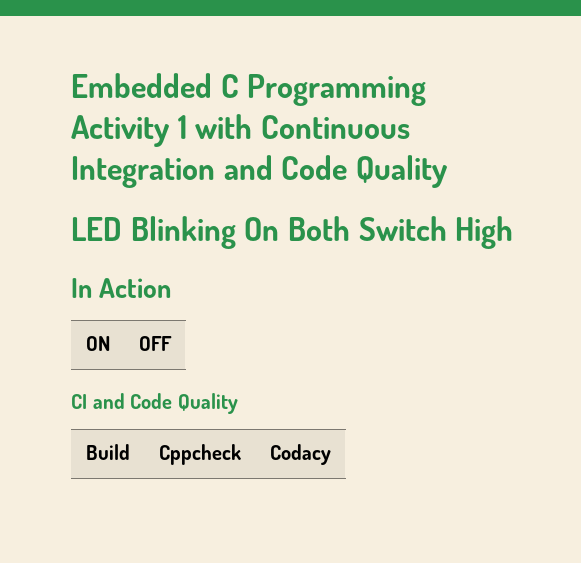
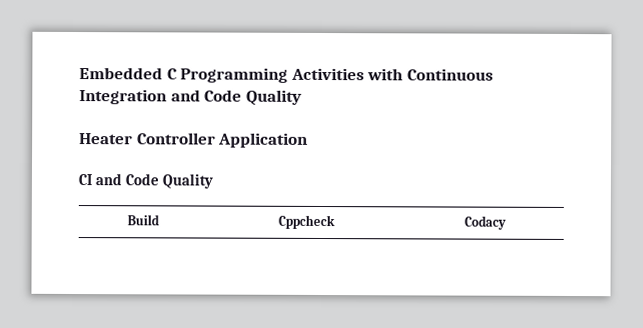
- Embedded C Programming Activity 1 with Continuous Integration and Code Quality
+ Embedded C Programming Activities with Continuous Integration and Code Quality
- LED Blinking On Both Switch High
- In Action
- ON | OFF
+ Heater Controller Application

